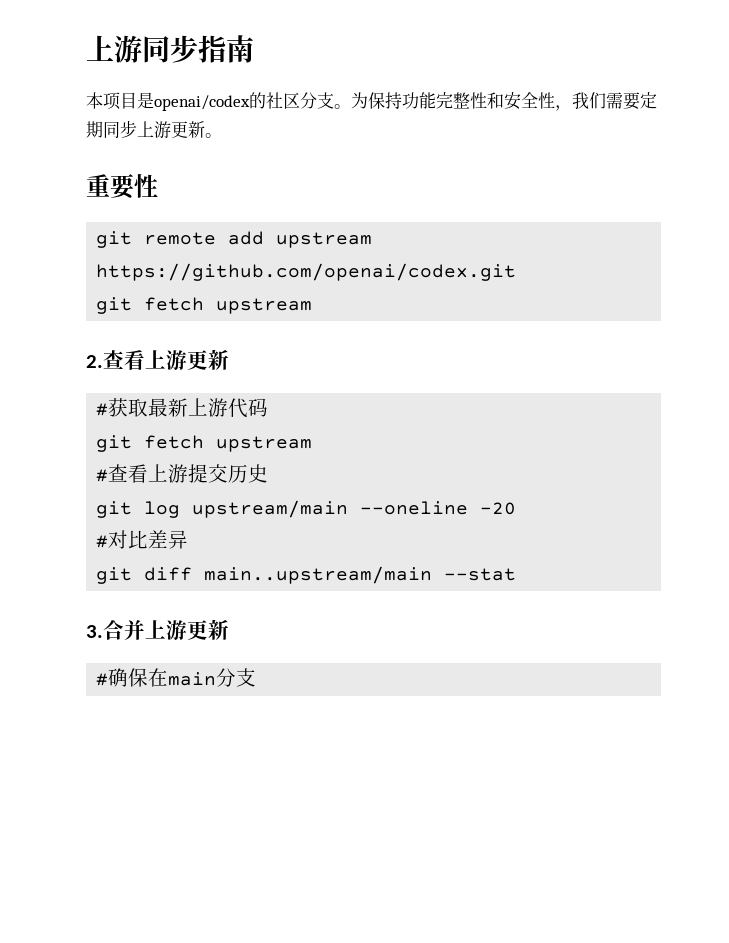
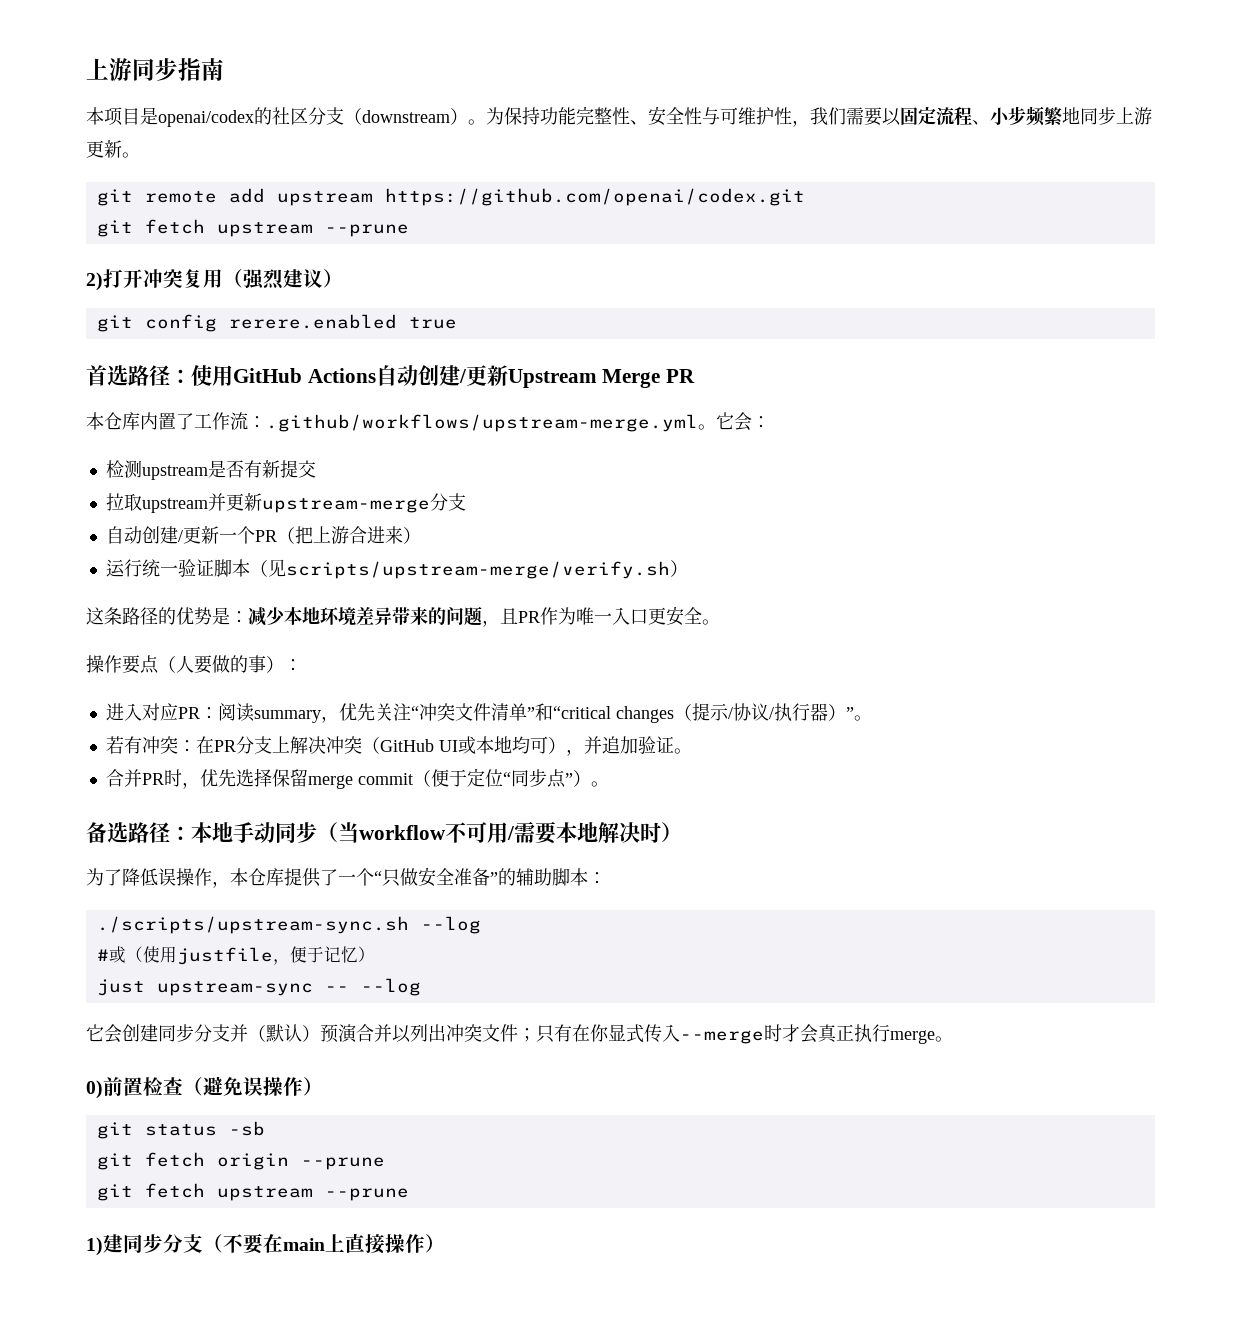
- 本项目是openai/codex的社区分支。
+ 本项目是openai/codex的社区分支（downstream）。
- 为保持功能完整性和安全性，我们需要定期同步上游更新。
+ 为保持功能完整性、安全性与可维护性，我们需要以固定流程、小步频繁地同步上游更新。
- 重要性
  git remote add upstream https://github.com/openai/codex.git
- git fetch upstream
- 2.查看上游更新
- #获取最新上游代码
- git fetch upstream
- #查看上游提交历史
- git log upstream/main --oneline -20
- #对比差异
- git diff main..upstream/main --stat
- 3.合并上游更新
- #确保在main分支
+ git fetch upstream --prune
+ 2)打开冲突复用（强烈建议）
+ git config rerere.enabled true
+ 首选路径：使用GitHub Actions自动创建/更新Upstream Merge PR
+ 本仓库内置了工作流：.github/workflows/upstream-merge.yml。它会：
+ 检测upstream是否有新提交
+ 拉取upstream并更新upstream-merge分支
+ 自动创建/更新一个PR（把上游合进来）
+ 运行统一验证脚本（见scripts/upstream-merge/verify.sh）
+ 这条路径的优势是：减少本地环境差异带来的问题，且PR作为唯一入口更安全。
+ 操作要点（人要做的事）：
+ 进入对应PR：阅读summary，优先关注“冲突文件清单”和“critical changes（提示/协议/执行器）”。
+ 若有冲突：在PR分支上解决冲突（GitHub UI或本地均可），并追加验证。
+ 合并PR时，优先选择保留merge commit（便于定位“同步点”）。
+ 备选路径：本地手动同步（当workflow不可用/需要本地解决时）
+ 为了降低误操作，本仓库提供了一个“只做安全准备”的辅助脚本：
+ ./scripts/upstream-sync.sh --log
+ #或（使用justfile，便于记忆）
+ just upstream-sync -- --log
+ 它会创建同步分支并（默认）预演合并以列出冲突文件；只有在你显式传入--merge时才会真正执行merge。
+ 0)前置检查（避免误操作）
+ git status -sb
+ git fetch origin --prune
+ git fetch upstream --prune
+ 1)建同步分支（不要在main上直接操作）

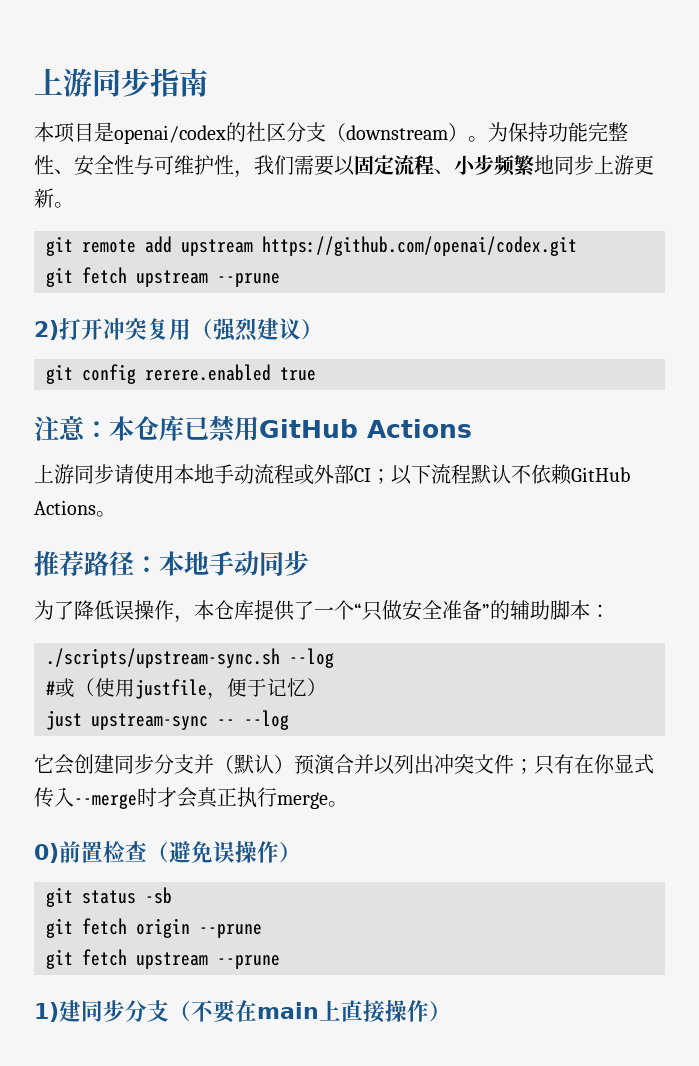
- 首选路径：使用GitHub Actions自动创建/更新Upstream Merge PR
- 本仓库内置了工作流：.github/workflows/upstream-merge.yml。它会：
- 检测upstream是否有新提交
- 拉取upstream并更新upstream-merge分支
- 自动创建/更新一个PR（把上游合进来）
- 运行统一验证脚本（见scripts/upstream-merge/verify.sh）
- 这条路径的优势是：减少本地环境差异带来的问题，且PR作为唯一入口更安全。
- 操作要点（人要做的事）：
- 进入对应PR：阅读summary，优先关注“冲突文件清单”和“critical changes（提示/协议/执行器）”。
- 若有冲突：在PR分支上解决冲突（GitHub UI或本地均可），并追加验证。
- 合并PR时，优先选择保留merge commit（便于定位“同步点”）。
- 备选路径：本地手动同步（当workflow不可用/需要本地解决时）
+ 注意：本仓库已禁用GitHub Actions
+ 上游同步请使用本地手动流程或外部CI；以下流程默认不依赖GitHub Actions。
+ 推荐路径：本地手动同步

